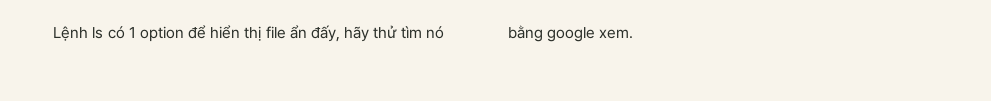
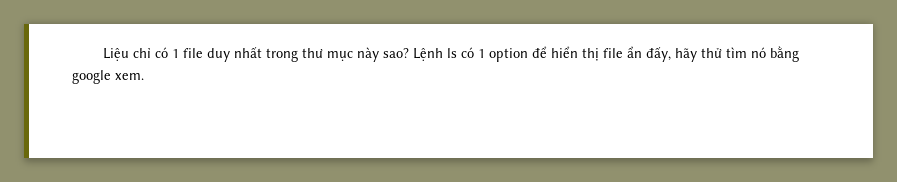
+ Liệu chỉ có 1 file duy nhất trong thư mục này sao?

